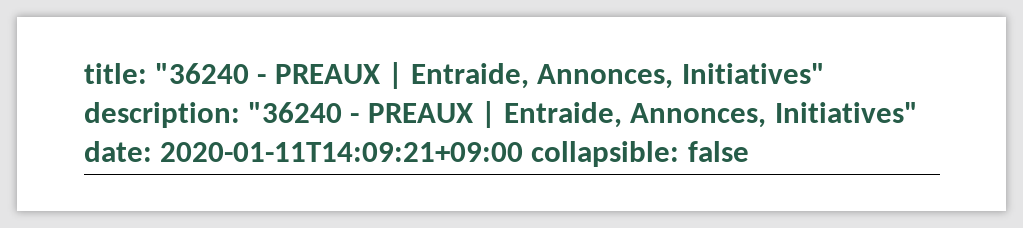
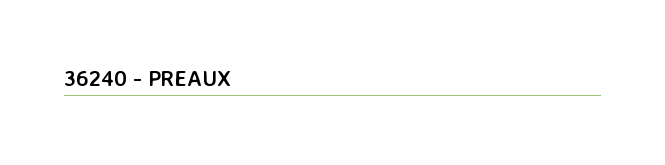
- title: "36240 - PREAUX | Entraide, Annonces, Initiatives" description: "36240 - PREAUX | Entraide, Annonces, Initiatives" date: 2020-01-11T14:09:21+09:00 collapsible: false
+ 36240 - PREAUX

